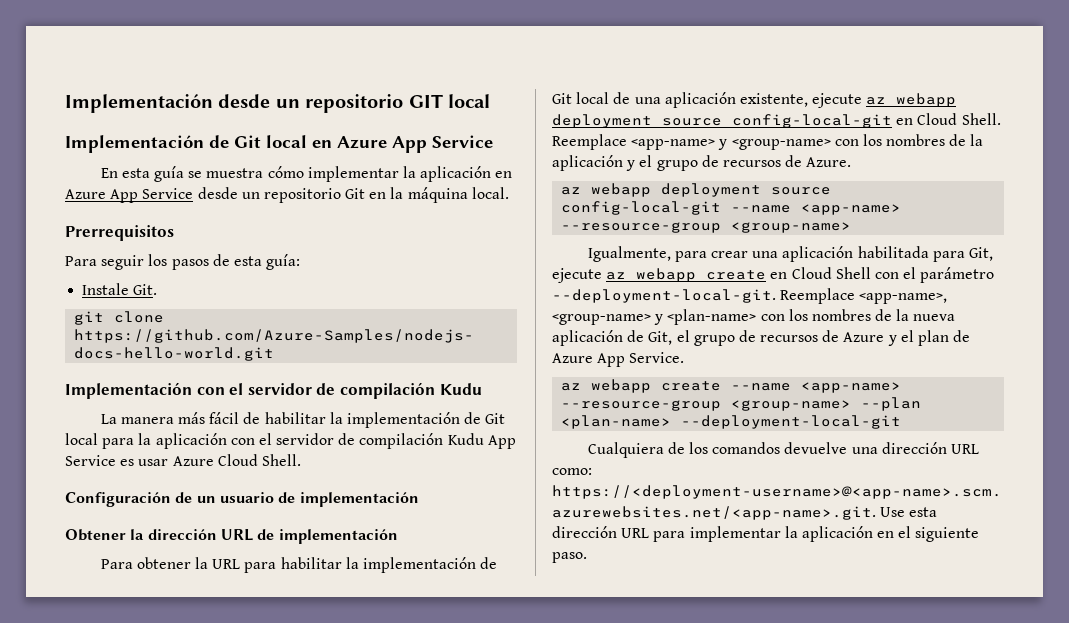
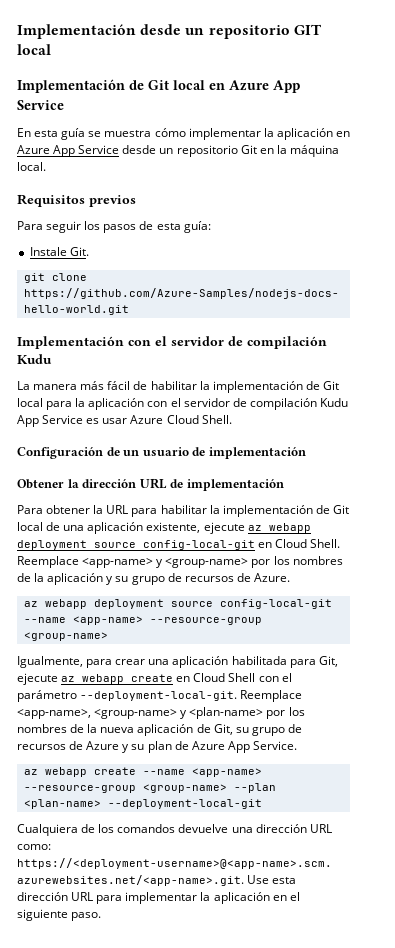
- Prerrequisitos
+ Requisitos previos
- Reemplace <app-name> y <group-name> con los nombres de la aplicación y el grupo de recursos de Azure.
+ Reemplace <app-name> y <group-name> por los nombres de la aplicación y su grupo de recursos de Azure.
- Reemplace <app-name>, <group-name> y <plan-name> con los nombres de la nueva aplicación de Git, el grupo de recursos de Azure y el plan de Azure App Service.
+ Reemplace <app-name>, <group-name> y <plan-name> por los nombres de la nueva aplicación de Git, su grupo de recursos de Azure y su plan de Azure App Service.

